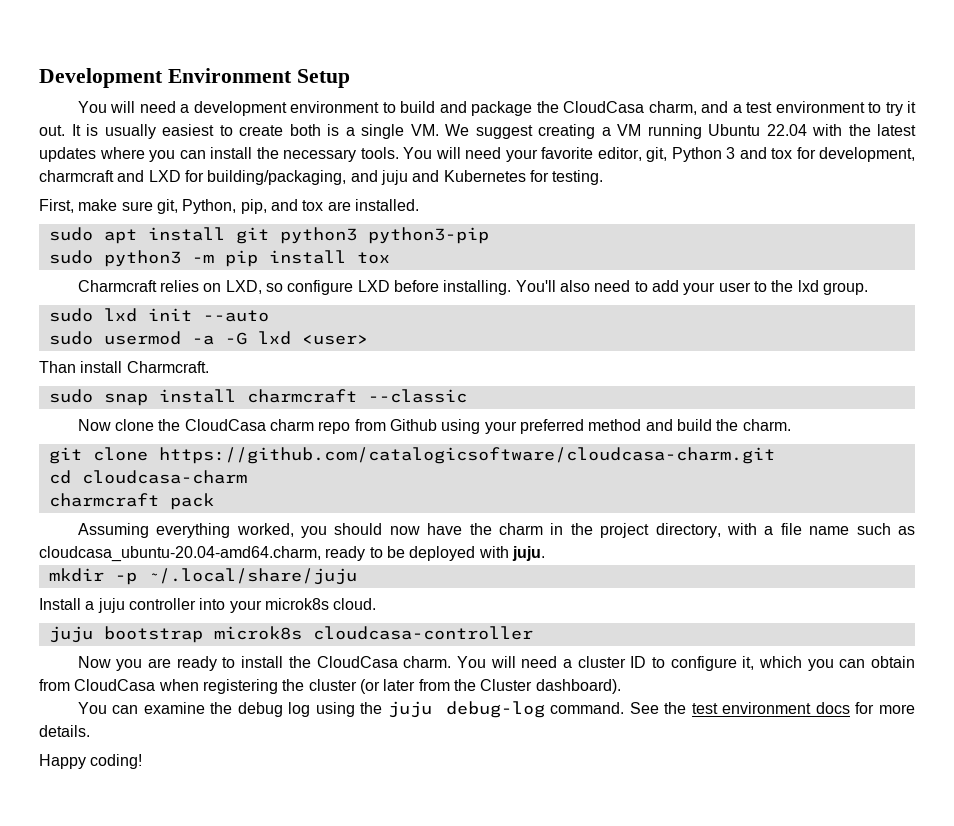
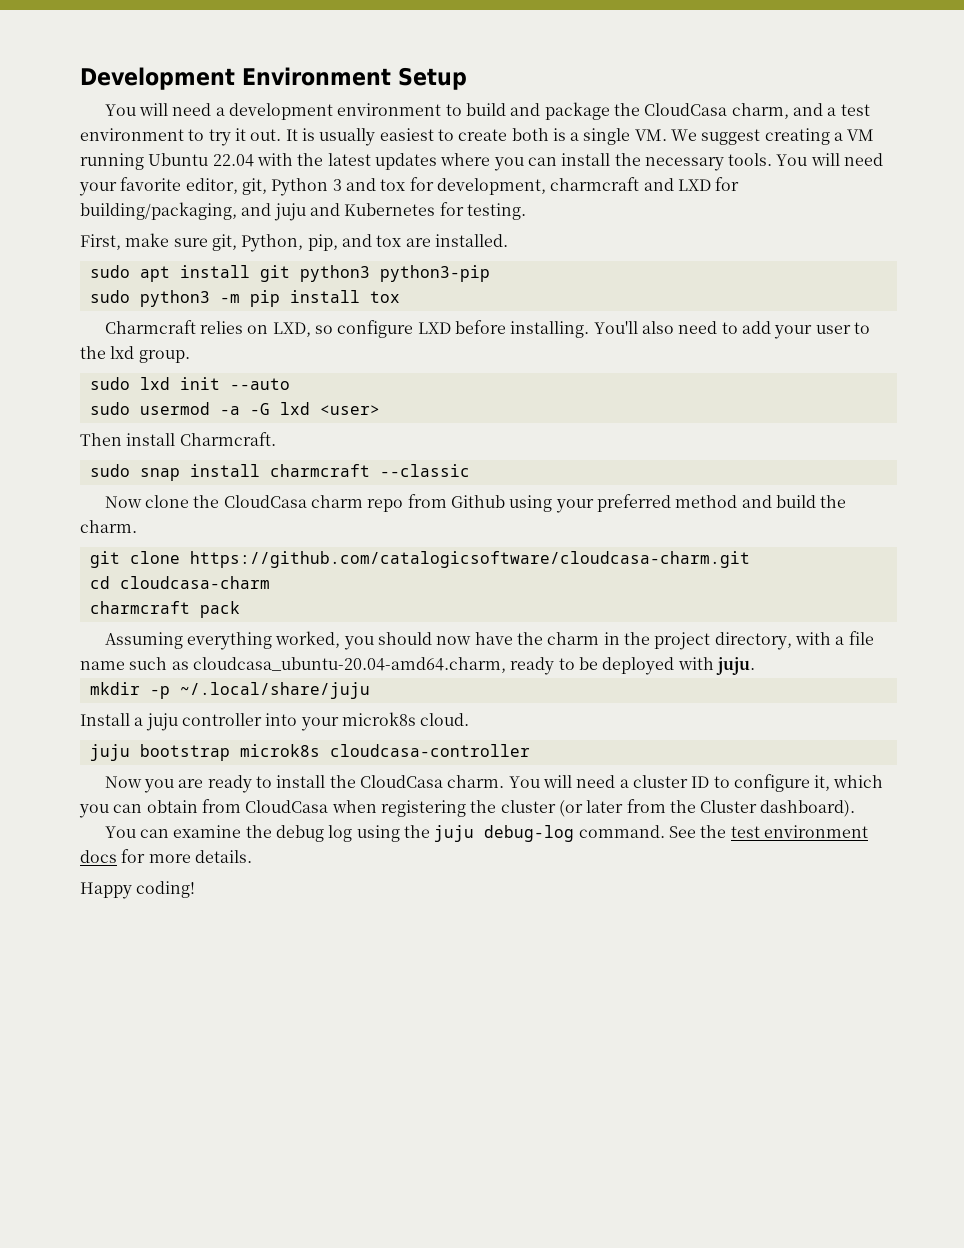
- Than install Charmcraft.
+ Then install Charmcraft.

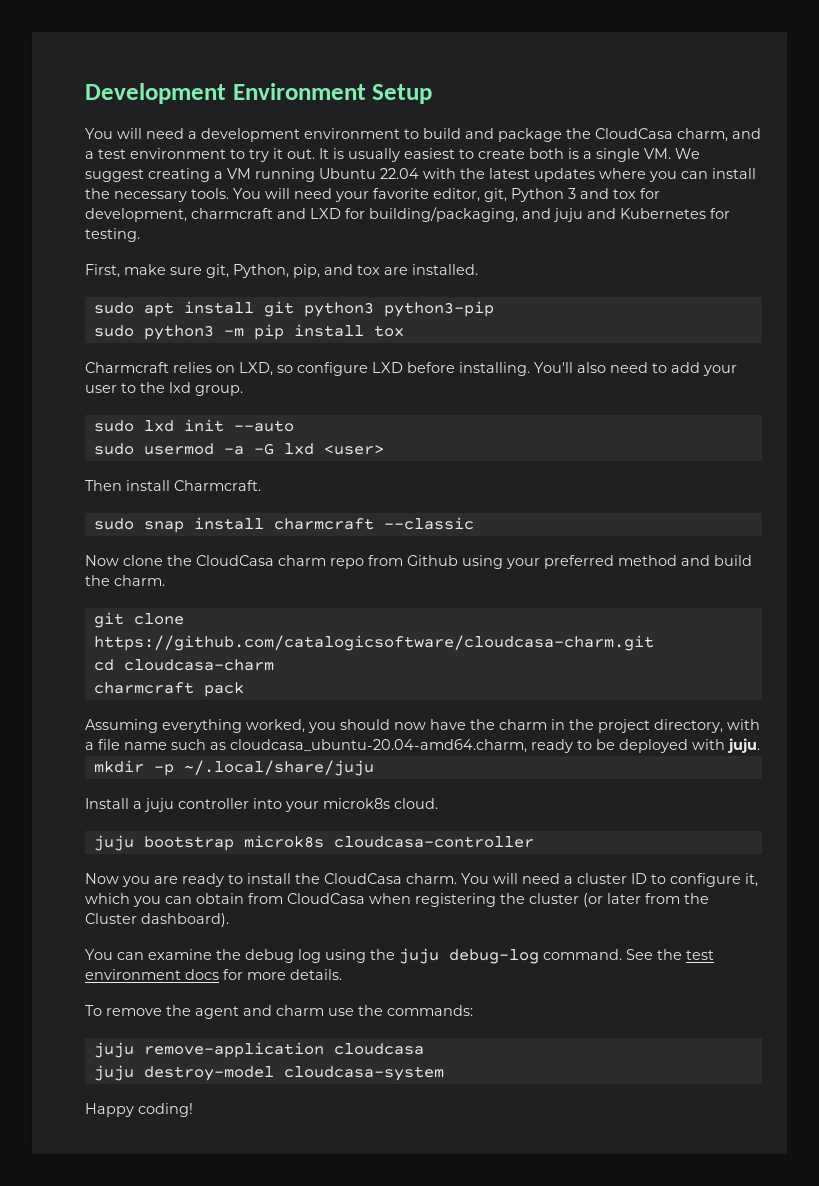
+ To remove the agent and charm use the commands:
+ juju remove-application cloudcasa
+ juju destroy-model cloudcasa-system

